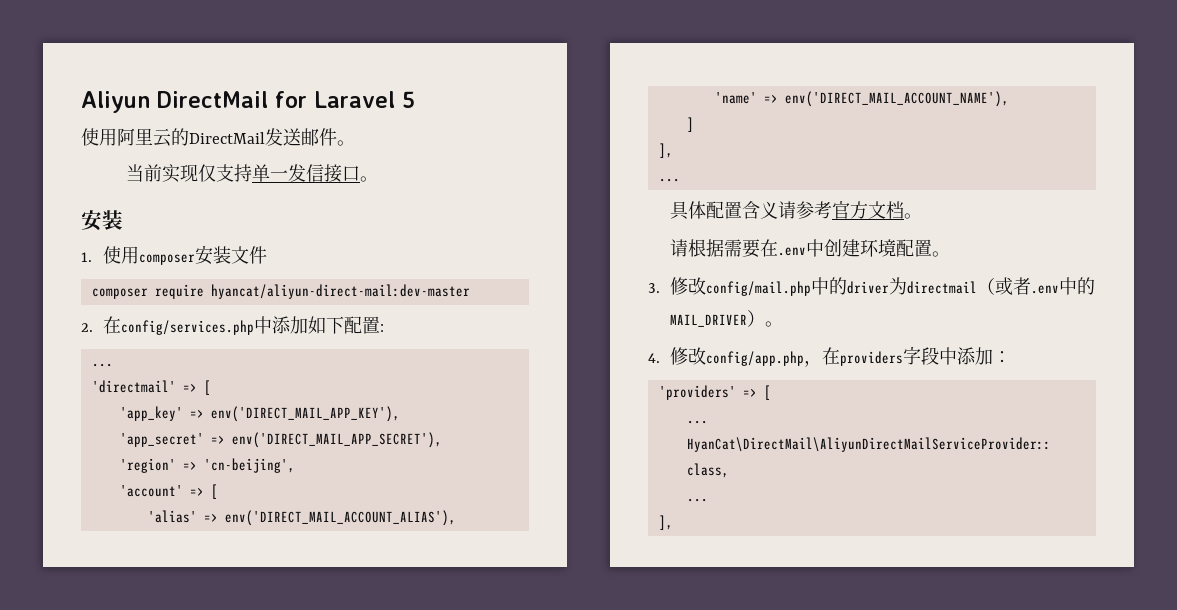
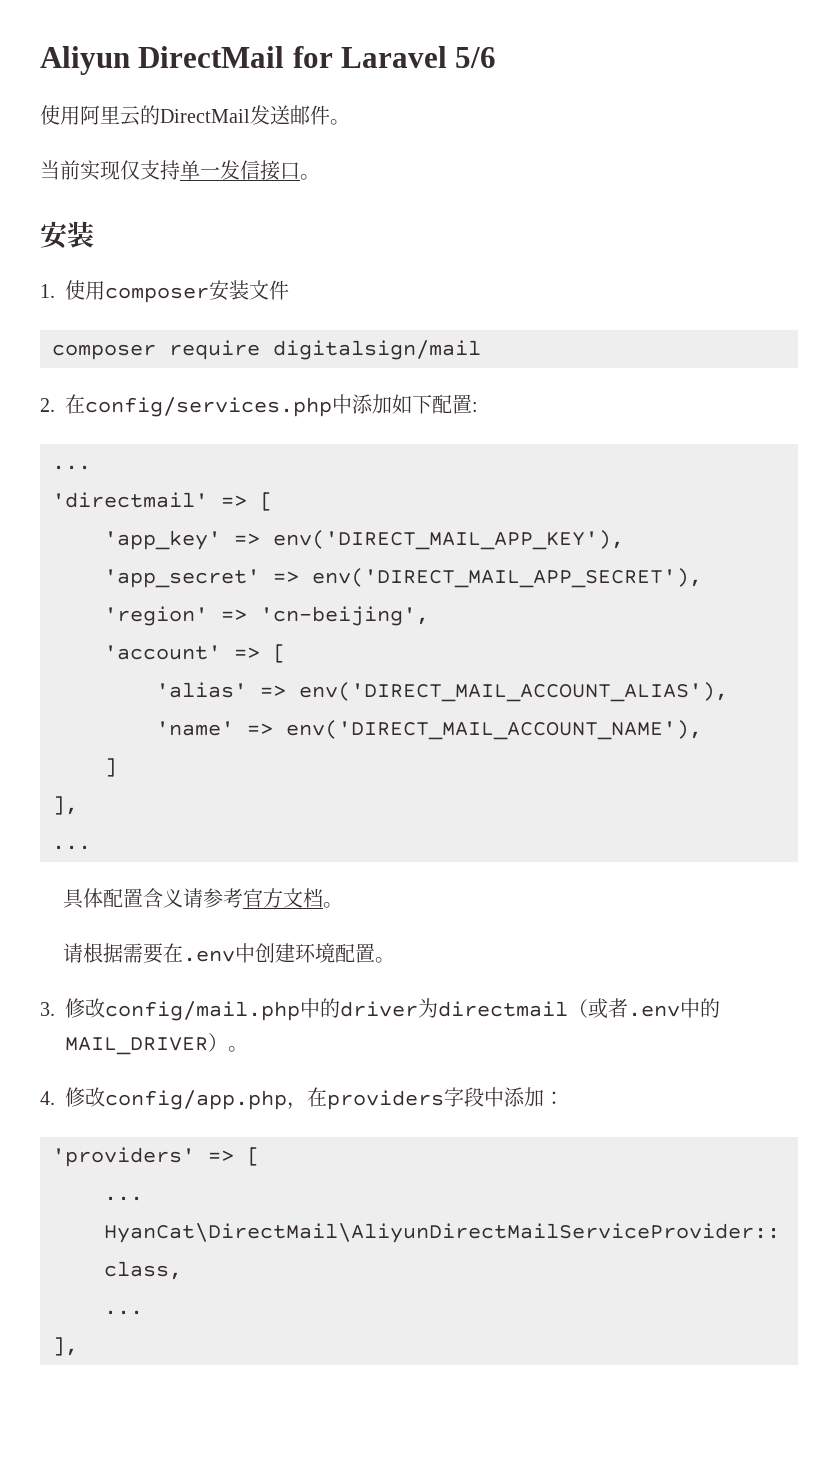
- Aliyun DirectMail for Laravel 5
+ Aliyun DirectMail for Laravel 5/6
- composer require hyancat/aliyun-direct-mail:dev-master
+ composer require digitalsign/mail

